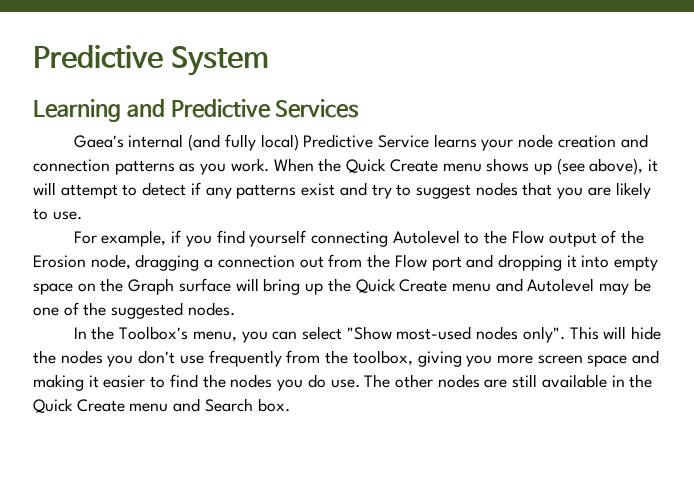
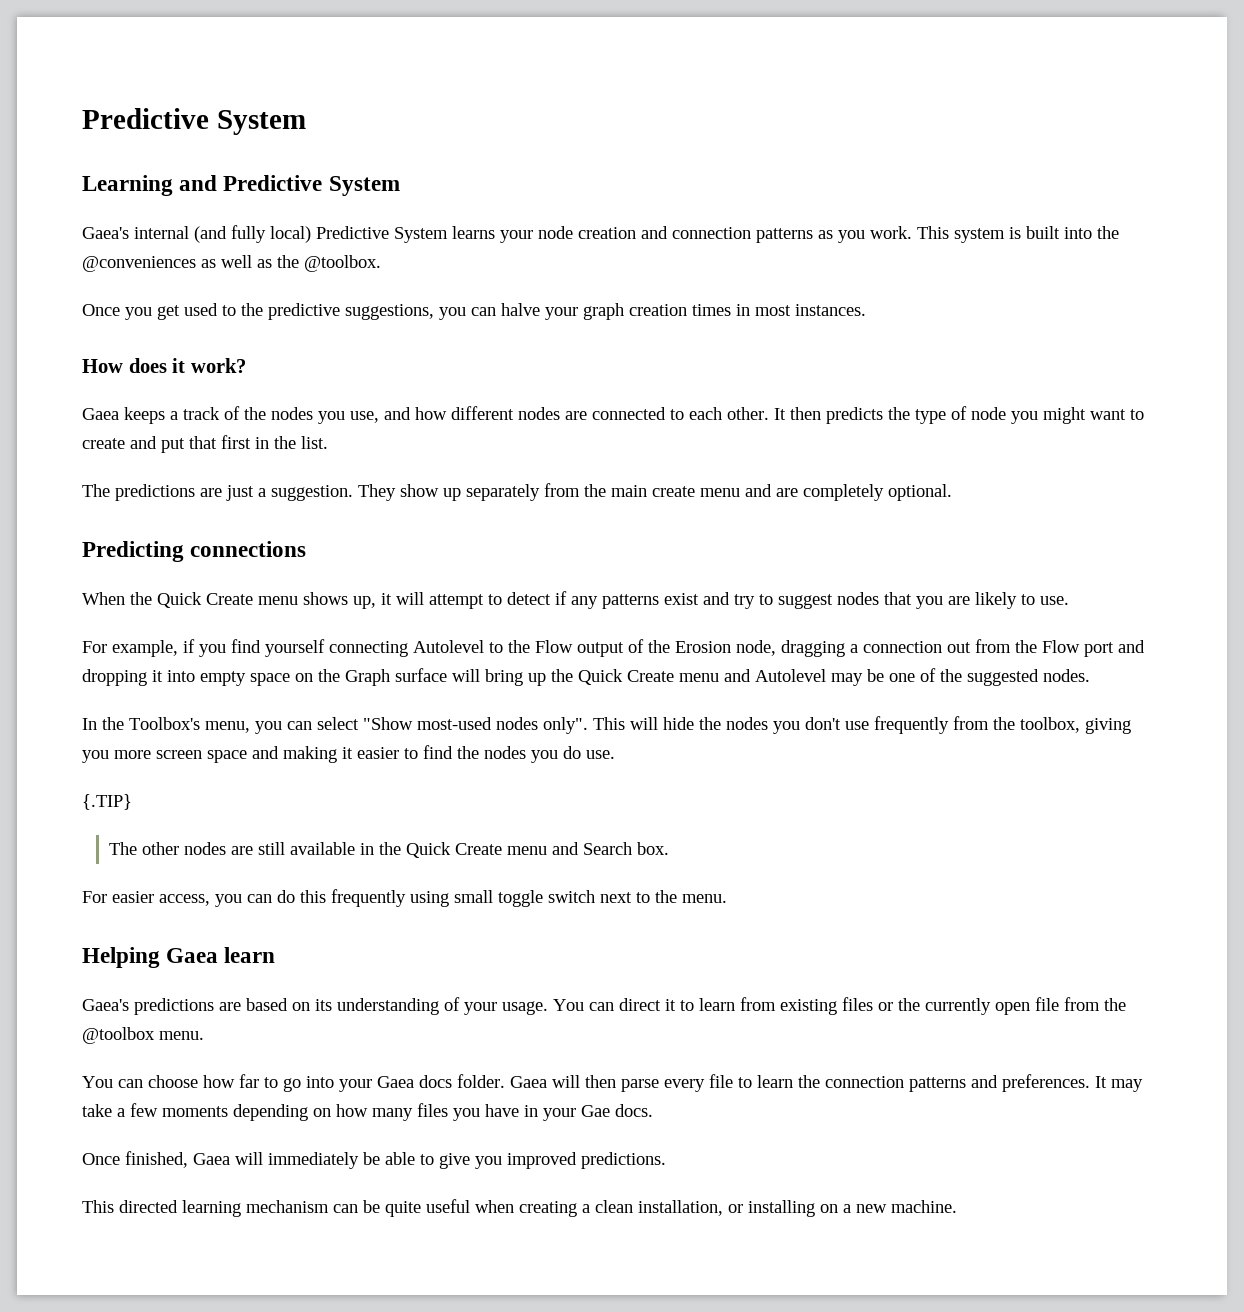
- Learning and Predictive Services
+ Learning and Predictive System
- Gaea's internal (and fully local) Predictive Service learns your node creation and connection patterns as you work. When the Quick Create menu shows up (see above), it will attempt to detect if any patterns exist and try to suggest nodes that you are likely to use.
+ Gaea's internal (and fully local) Predictive System learns your node creation and connection patterns as you work. This system is built into the @conveniences as well as the @toolbox.
+ Once you get used to the predictive suggestions, you can halve your graph creation times in most instances.
+ How does it work?
+ Gaea keeps a track of the nodes you use, and how different nodes are connected to each other. It then predicts the type of node you might want to create and put that first in the list.
+ The predictions are just a suggestion. They show up separately from the main create menu and are completely optional.
+ Predicting connections
+ When the Quick Create menu shows up, it will attempt to detect if any patterns exist and try to suggest nodes that you are likely to use.
- This will hide the nodes you don't use frequently from the toolbox, giving you more screen space and making it easier to find the nodes you do use. The other nodes are still available in the Quick Create menu and Search box.
+ This will hide the nodes you don't use frequently from the toolbox, giving you more screen space and making it easier to find the nodes you do use.
+ {.TIP}
+ The other nodes are still available in the Quick Create menu and Search box.
+ For easier access, you can do this frequently using small toggle switch next to the menu.
+ Helping Gaea learn
+ Gaea's predictions are based on its understanding of your usage. You can direct it to learn from existing files or the currently open file from the @toolbox menu.
+ You can choose how far to go into your Gaea docs folder. Gaea will then parse every file to learn the connection patterns and preferences. It may take a few moments depending on how many files you have in your Gae docs.
+ Once finished, Gaea will immediately be able to give you improved predictions.
+ This directed learning mechanism can be quite useful when creating a clean installation, or installing on a new machine.

